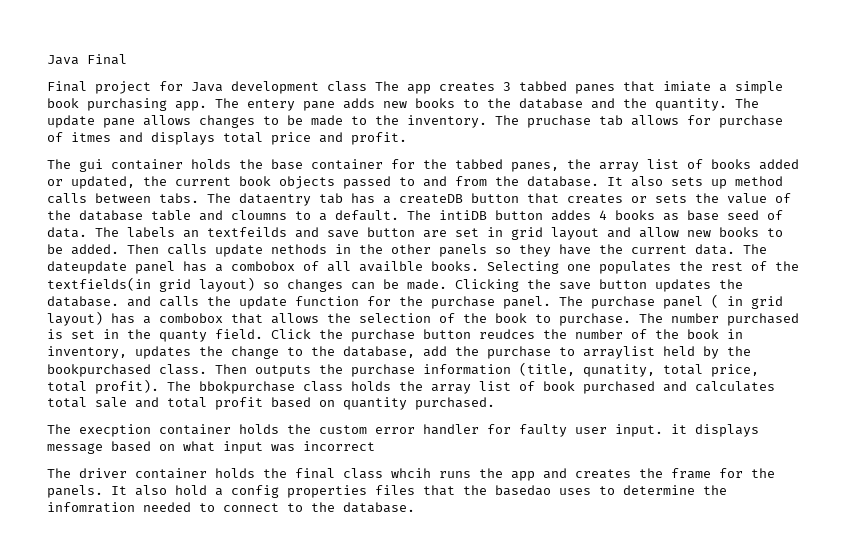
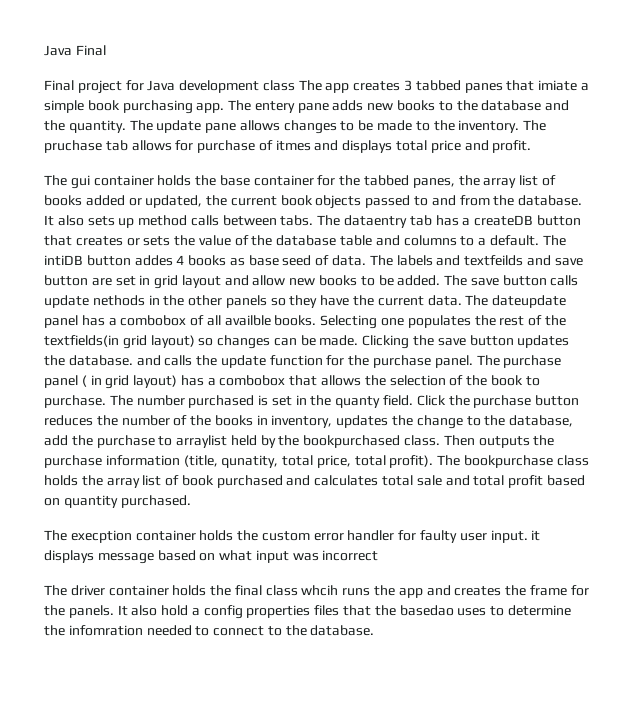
- The dataentry tab has a createDB button that creates or sets the value of the database table and cloumns to a default.
+ The dataentry tab has a createDB button that creates or sets the value of the database table and columns to a default.
- The labels an textfeilds and save button are set in grid layout and allow new books to be added.
+ The labels and textfeilds and save button are set in grid layout and allow new books to be added.
- Then calls update nethods in the other panels so they have the current data.
+ The save button calls update nethods in the other panels so they have the current data.
- Click the purchase button reudces the number of the book in inventory, updates the change to the database, add the purchase to arraylist held by the bookpurchased class.
+ Click the purchase button reduces the number of the books in inventory, updates the change to the database, add the purchase to arraylist held by the bookpurchased class.
- The bbokpurchase class holds the array list of book purchased and calculates total sale and total profit based on quantity purchased.
+ The bookpurchase class holds the array list of book purchased and calculates total sale and total profit based on quantity purchased.

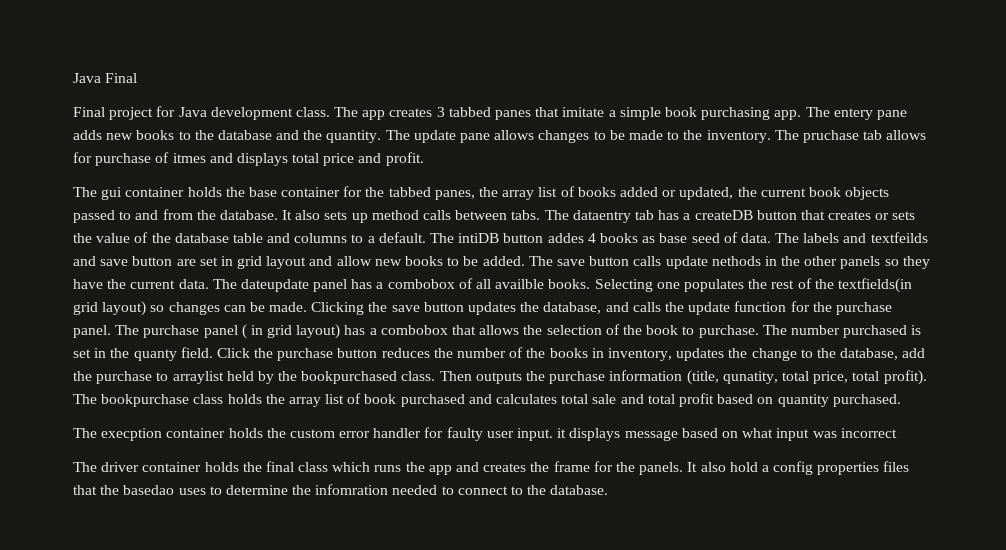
- Final project for Java development class The app creates 3 tabbed panes that imiate a simple book purchasing app.
+ Final project for Java development class. The app creates 3 tabbed panes that imitate a simple book purchasing app.
- Clicking the save button updates the database. and calls the update function for the purchase panel.
+ Clicking the save button updates the database, and calls the update function for the purchase panel.
- The driver container holds the final class whcih runs the app and creates the frame for the panels.
+ The driver container holds the final class which runs the app and creates the frame for the panels.

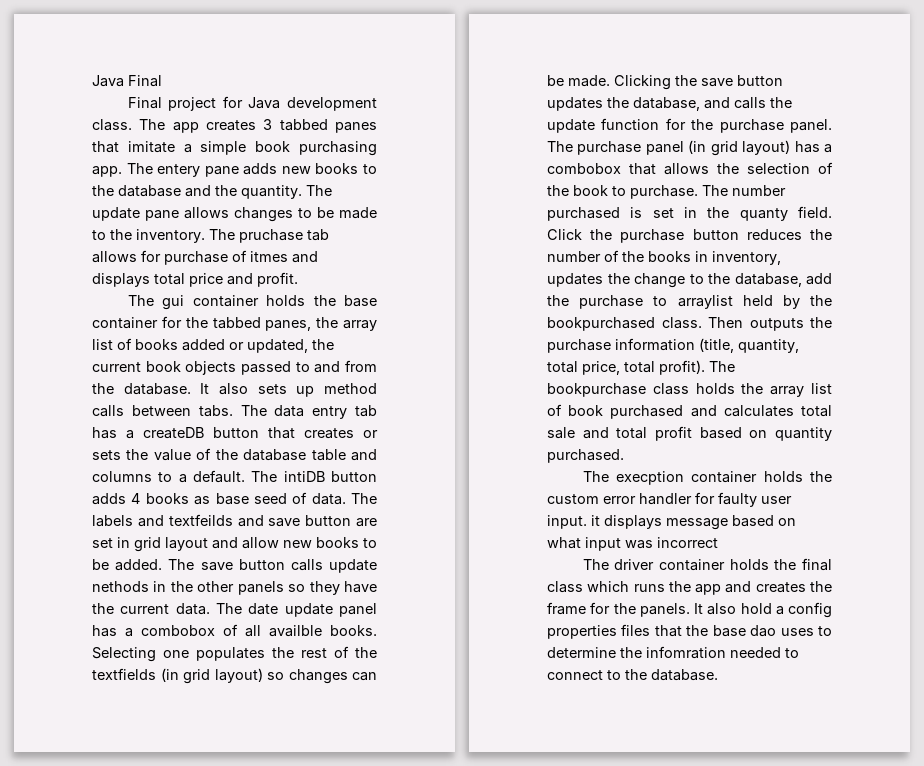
- The dataentry tab has a createDB button that creates or sets the value of the database table and columns to a default.
+ The data entry tab has a createDB button that creates or sets the value of the database table and columns to a default.
- The intiDB button addes 4 books as base seed of data.
+ The intiDB button adds 4 books as base seed of data.
- The dateupdate panel has a combobox of all availble books.
+ The date update panel has a combobox of all availble books.
- Selecting one populates the rest of the textfields(in grid layout) so changes can be made.
+ Selecting one populates the rest of the textfields (in grid layout) so changes can be made.
- The purchase panel ( in grid layout) has a combobox that allows the selection of the book to purchase.
+ The purchase panel (in grid layout) has a combobox that allows the selection of the book to purchase.
- Then outputs the purchase information (title, qunatity, total price, total profit).
+ Then outputs the purchase information (title, quantity, total price, total profit).
- It also hold a config properties files that the basedao uses to determine the infomration needed to connect to the database.
+ It also hold a config properties files that the base dao uses to determine the infomration needed to connect to the database.

